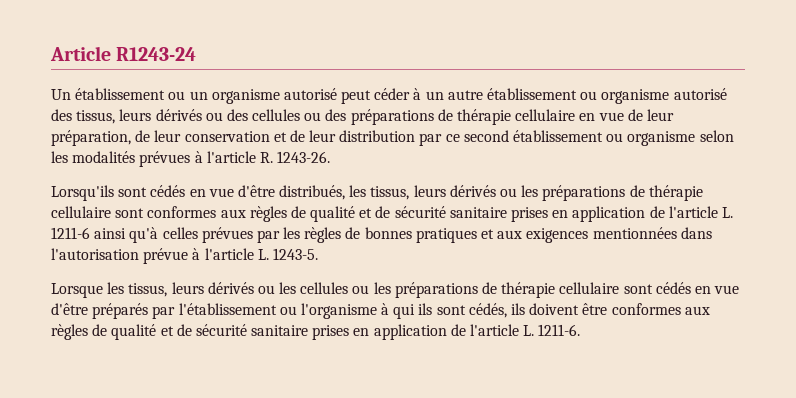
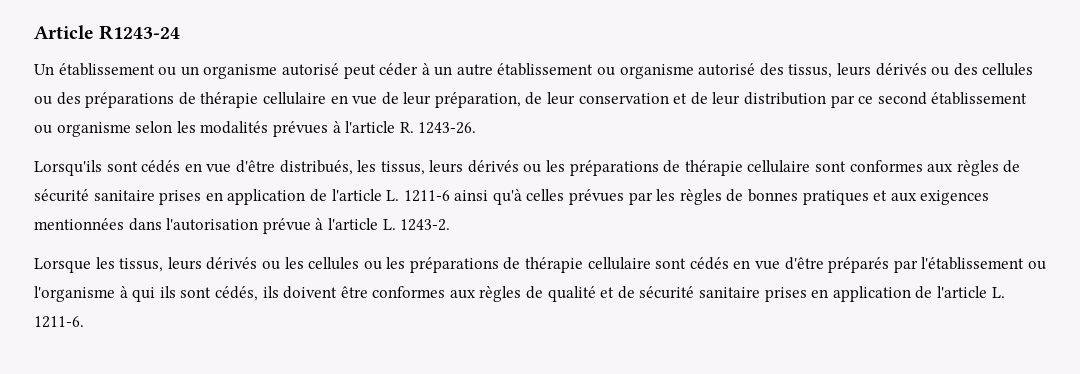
- Lorsqu'ils sont cédés en vue d'être distribués, les tissus, leurs dérivés ou les préparations de thérapie cellulaire sont conformes aux règles de qualité et de sécurité sanitaire prises en application de l'article L. 1211-6 ainsi qu'à celles prévues par les règles de bonnes pratiques et aux exigences mentionnées dans l'autorisation prévue à l'article L. 1243-5.
+ Lorsqu'ils sont cédés en vue d'être distribués, les tissus, leurs dérivés ou les préparations de thérapie cellulaire sont conformes aux règles de sécurité sanitaire prises en application de l'article L. 1211-6 ainsi qu'à celles prévues par les règles de bonnes pratiques et aux exigences mentionnées dans l'autorisation prévue à l'article L. 1243-2.

